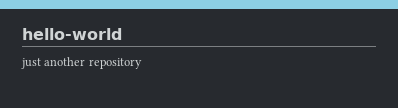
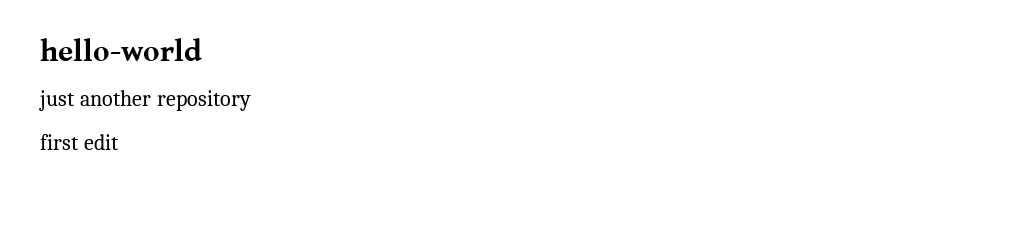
+ first edit

